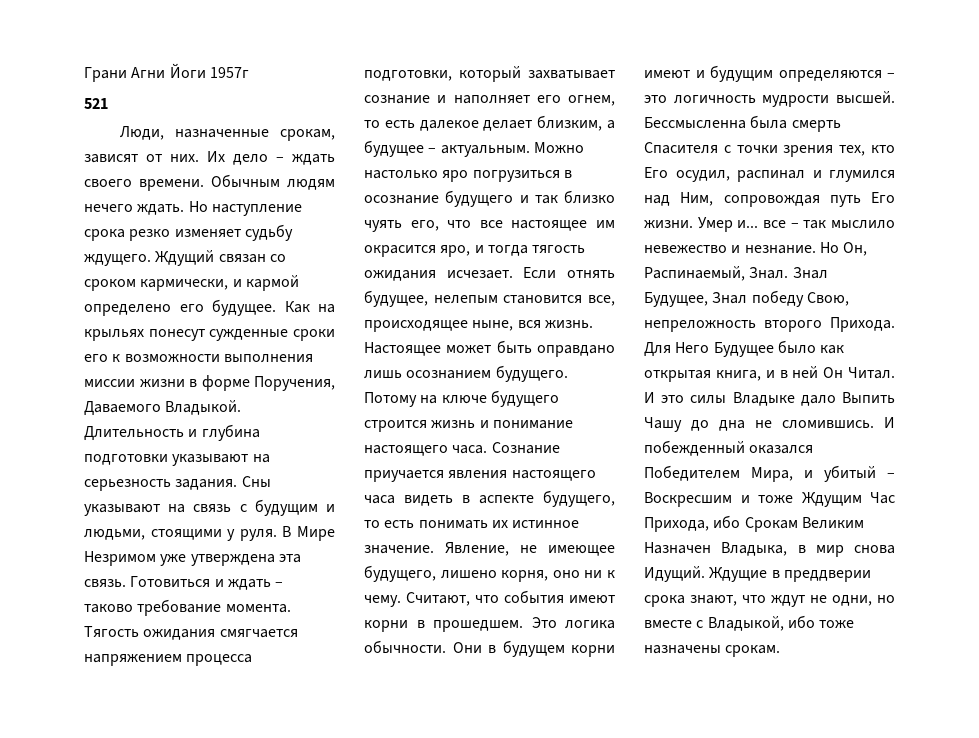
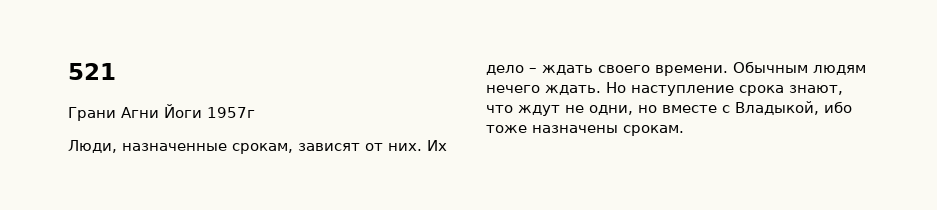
+ 521
- 521
- Но наступление срока резко изменяет судьбу ждущего. Ждущий связан со сроком кармически, и кармой определено его будущее. Как на крыльях понесут сужденные сроки его к возможности выполнения миссии жизни в форме Поручения, Даваемого Владыкой. Длительность и глубина подготовки указывают на серьезность задания. Сны указывают на связь с будущим и людьми, стоящими у руля. В Мире Незримом уже утверждена эта связь. Готовиться и ждать – таково требование момента. Тягость ожидания смягчается напряжением процесса подготовки, который захватывает сознание и наполняет его огнем, то есть далекое делает близким, а будущее – актуальным. Можно настолько яро погрузиться в осознание будущего и так близко чуять его, что все настоящее им окрасится яро, и тогда тягость ожидания исчезает. Если отнять будущее, нелепым становится все, происходящее ныне, вся жизнь. Настоящее может быть оправдано лишь осознанием будущего. Потому на ключе будущего строится жизнь и понимание настоящего часа. Сознание приучается явления настоящего часа видеть в аспекте будущего, то есть понимать их истинное значение. Явление, не имеющее будущего, лишено корня, оно ни к чему. Считают, что события имеют корни в прошедшем. Это логика обычности. Они в будущем корни имеют и будущим определяются – это логичность мудрости высшей. Бессмысленна была смерть Спасителя с точки зрения тех, кто Его осудил, распинал и глумился над Ним, сопровождая путь Его жизни. Умер и... все – так мыслило невежество и незнание. Но Он, Распинаемый, Знал. Знал Будущее, Знал победу Свою, непреложность второго Прихода. Для Него Будущее было как открытая книга, и в ней Он Читал. И это силы Владыке дало Выпить Чашу до дна не сломившись. И побежденный оказался Победителем Мира, и убитый – Воскресшим и тоже Ждущим Час Прихода, ибо Срокам Великим Назначен Владыка, в мир снова Идущий. Ждущие в преддверии срока знают, что ждут не одни, но вместе с Владыкой, ибо тоже назначены срокам.
+ Но наступление срока знают, что ждут не одни, но вместе с Владыкой, ибо тоже назначены срокам.

